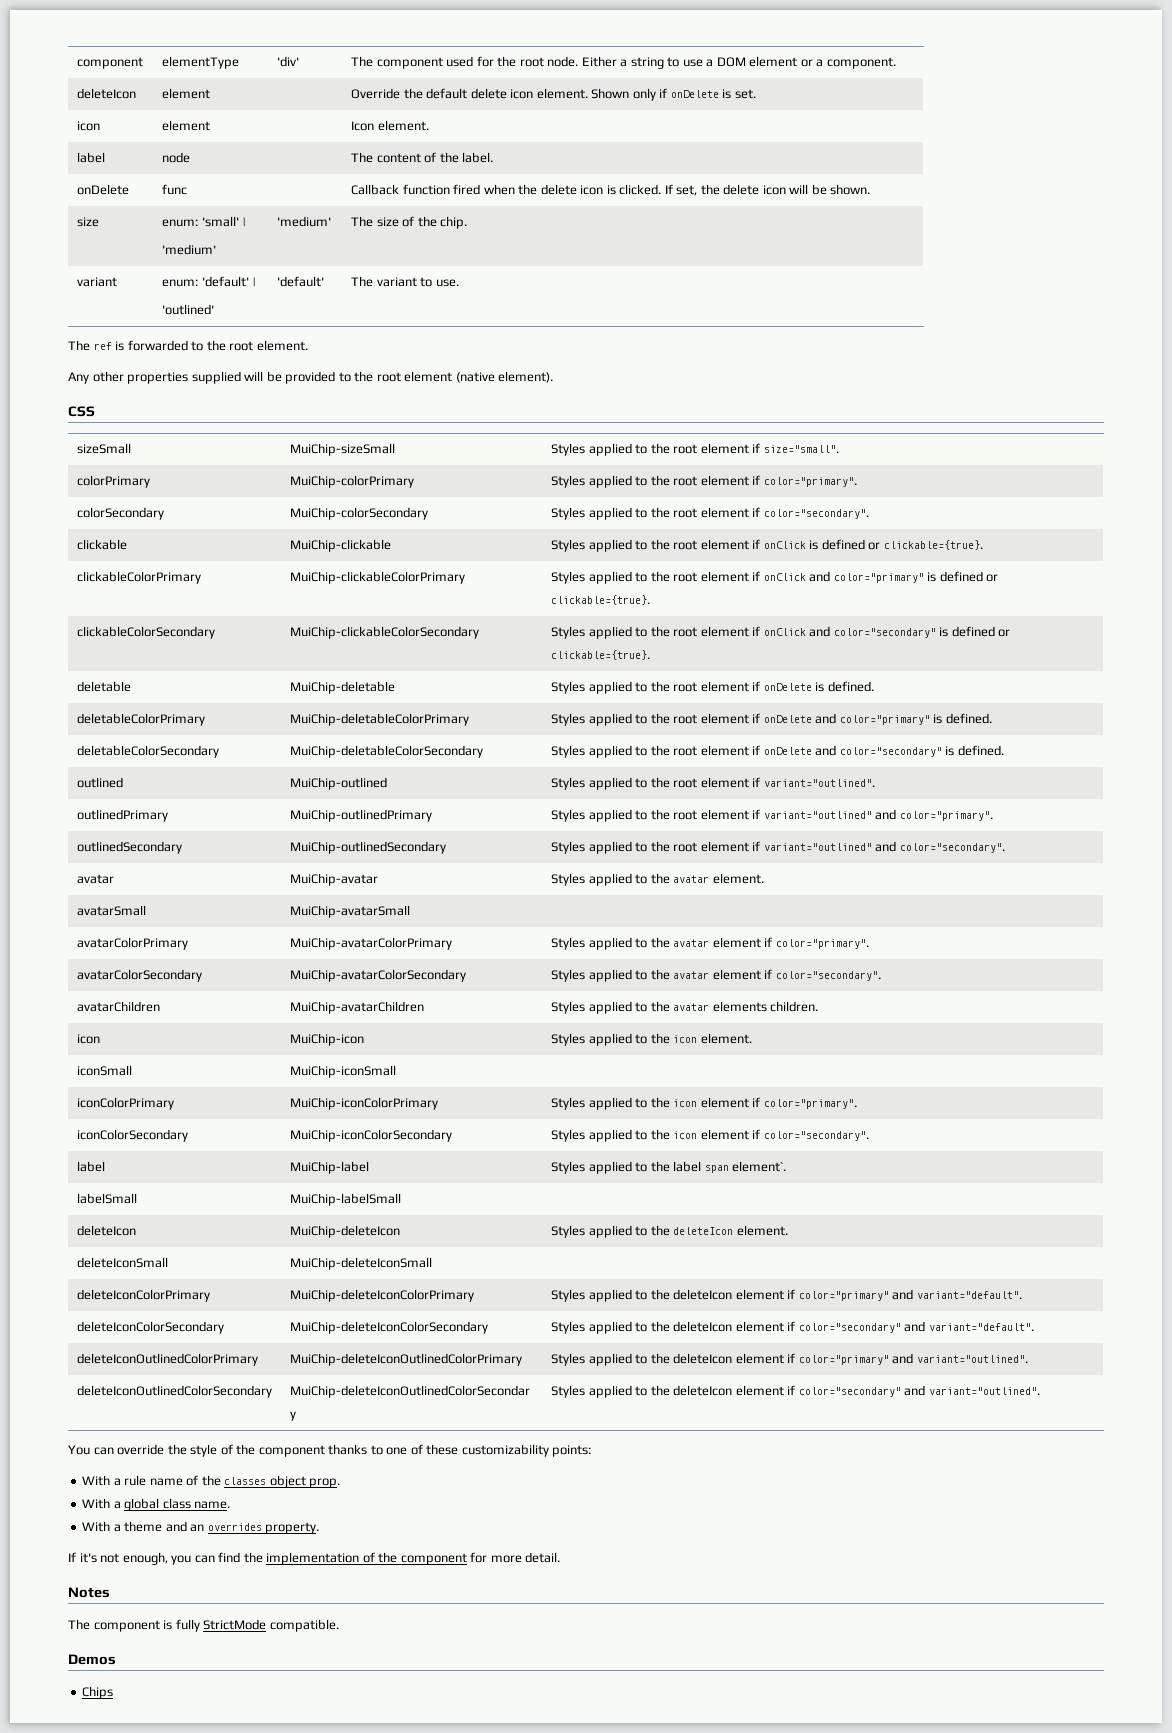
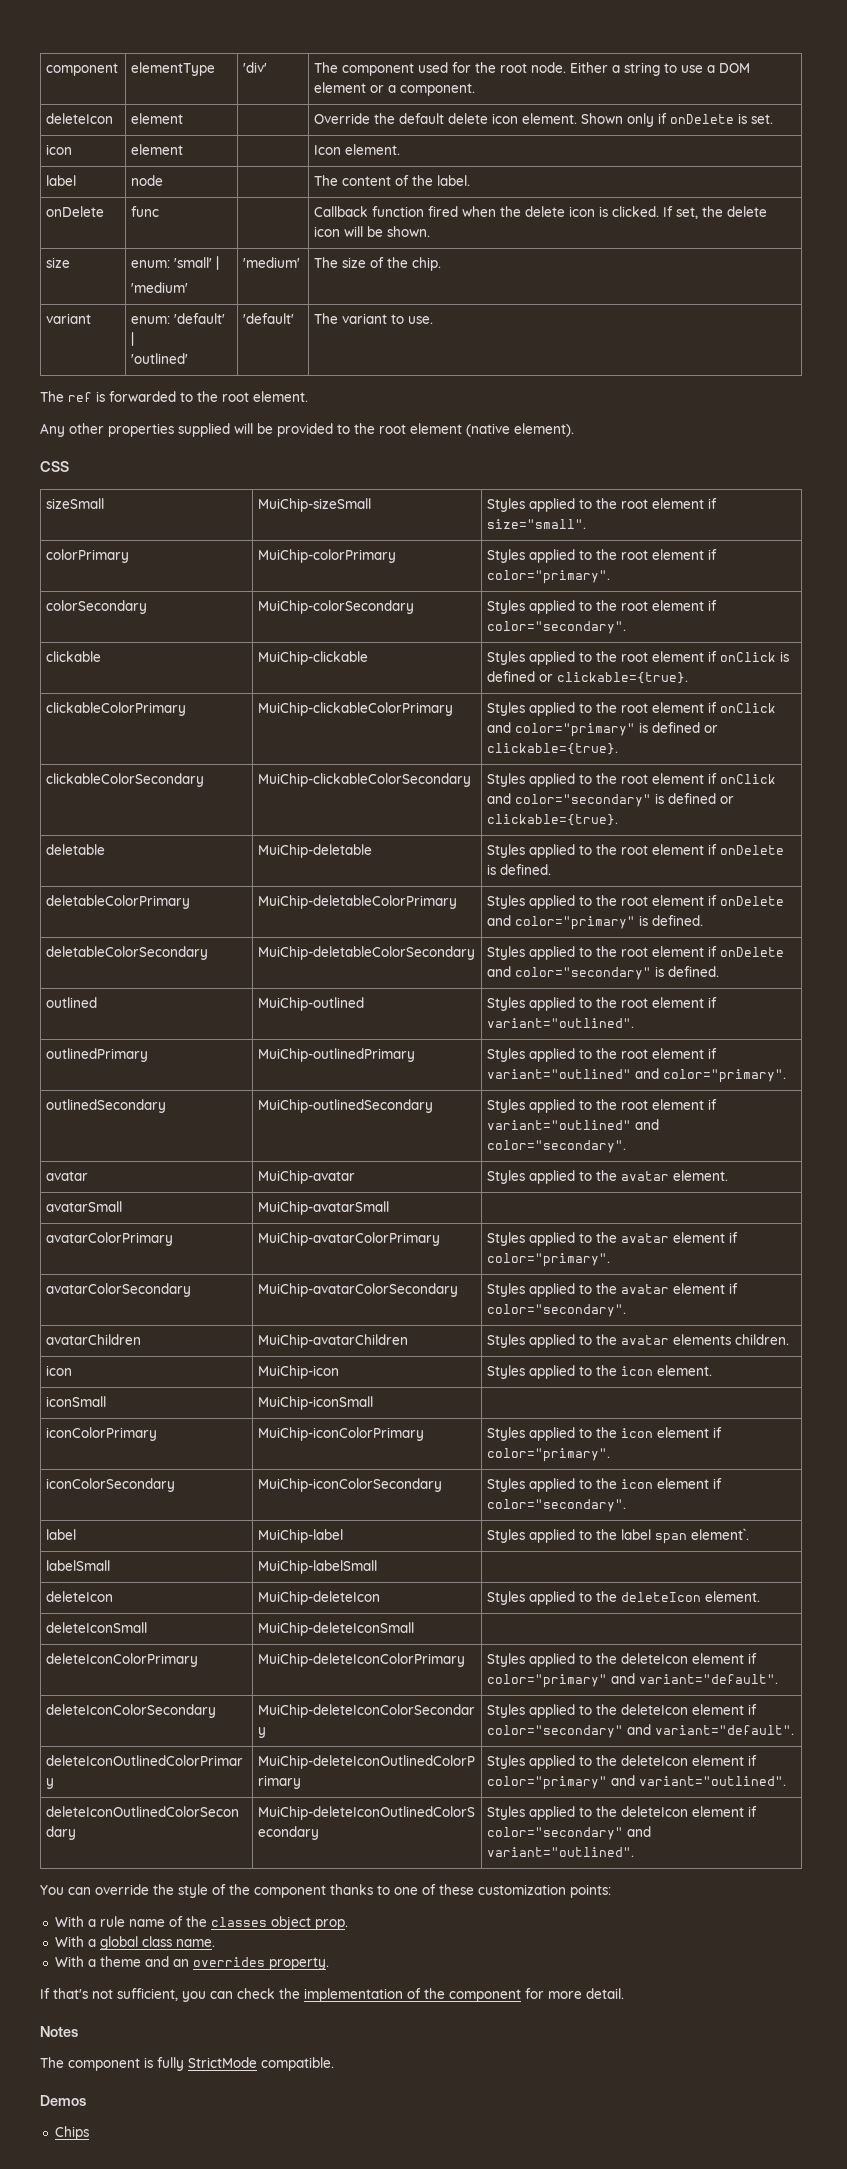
- You can override the style of the component thanks to one of these customizability points:
+ You can override the style of the component thanks to one of these customization points:
- If it's not enough, you can find the implementation of the component for more detail.
+ If that's not sufficient, you can check the implementation of the component for more detail.

